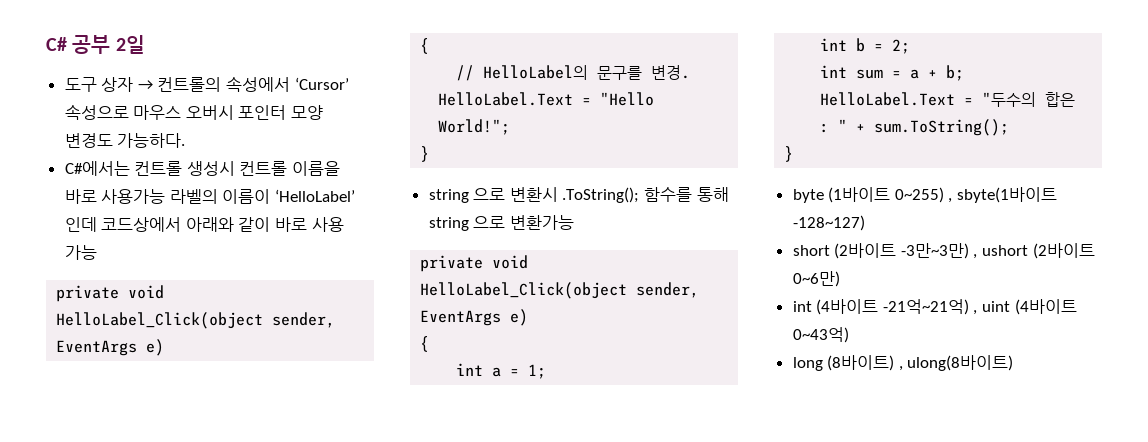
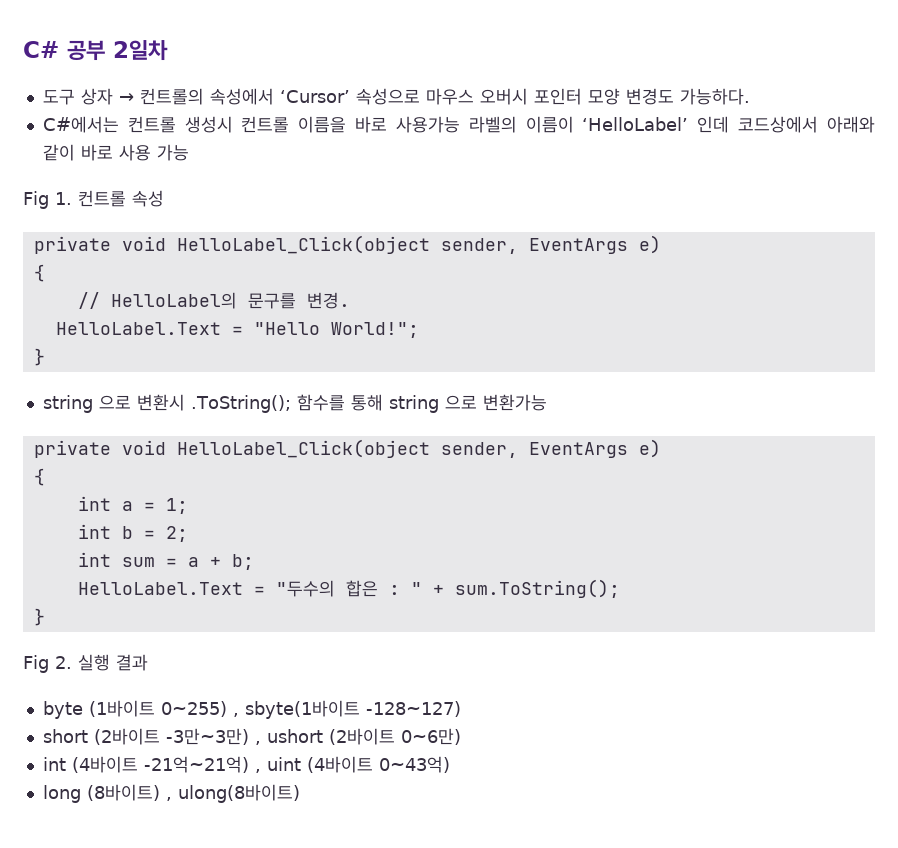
- C# 공부 2일
+ C# 공부 2일차
+ Fig 1. 컨트롤 속성
+ Fig 2. 실행 결과

